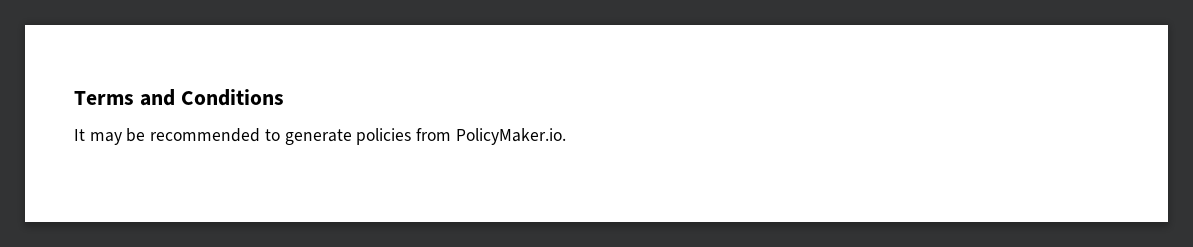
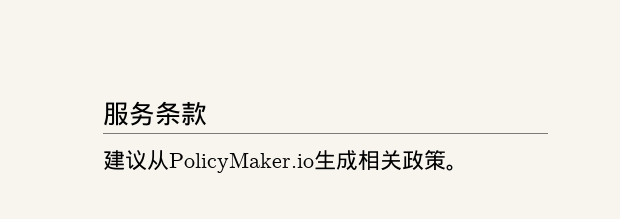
- Terms and Conditions
- It may be recommended to generate policies from PolicyMaker.io.
+ 服务条款
+ 建议从PolicyMaker.io生成相关政策。

